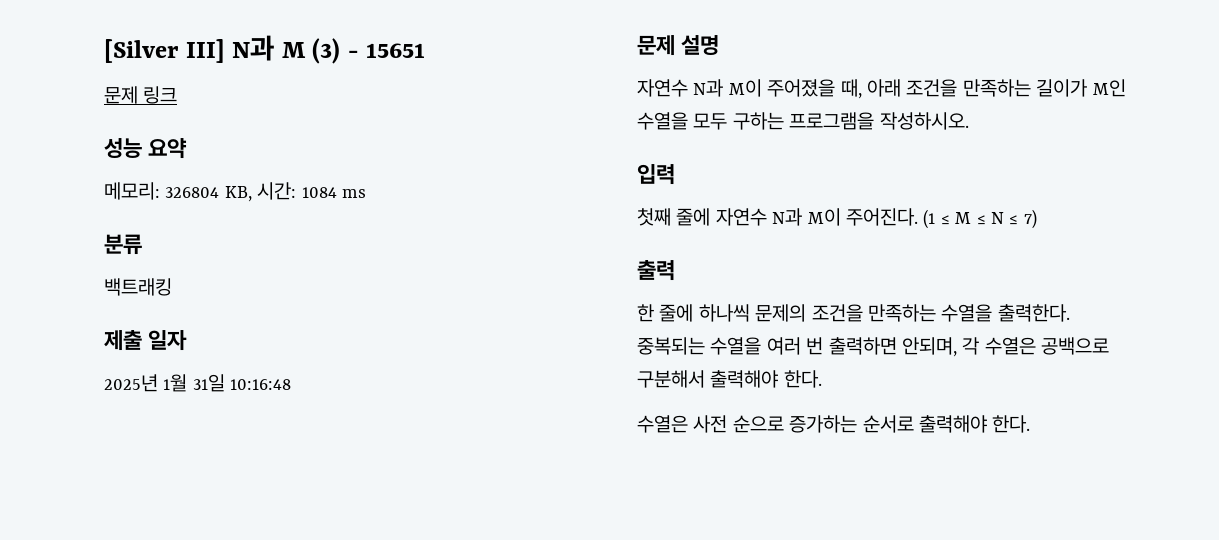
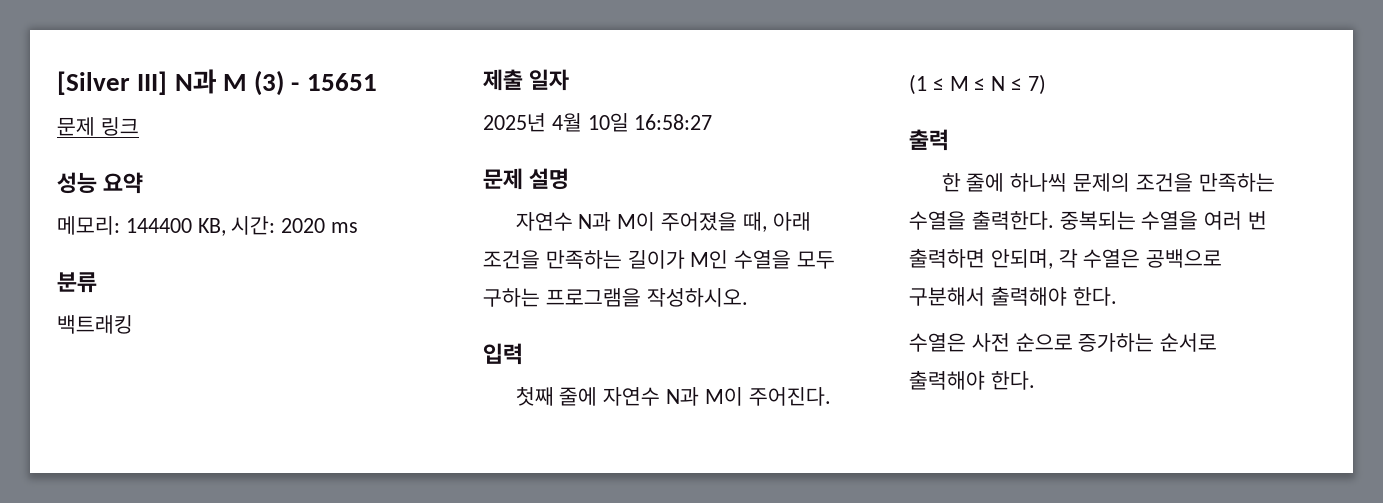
- 메모리: 326804 KB, 시간: 1084 ms
+ 메모리: 144400 KB, 시간: 2020 ms
- 2025년 1월 31일 10:16:48
+ 2025년 4월 10일 16:58:27

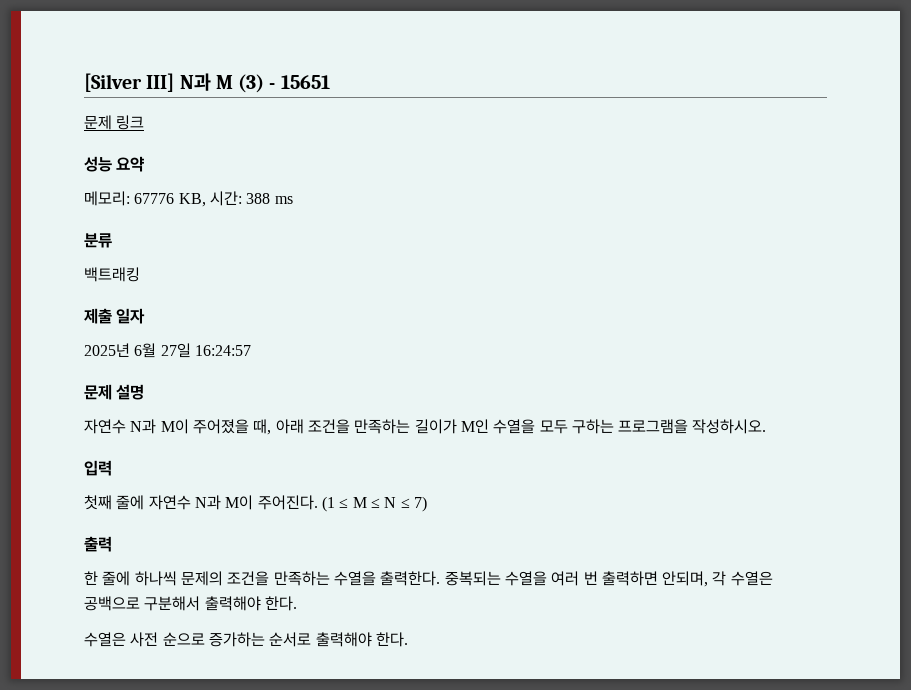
- 메모리: 144400 KB, 시간: 2020 ms
+ 메모리: 67776 KB, 시간: 388 ms
- 2025년 4월 10일 16:58:27
+ 2025년 6월 27일 16:24:57

